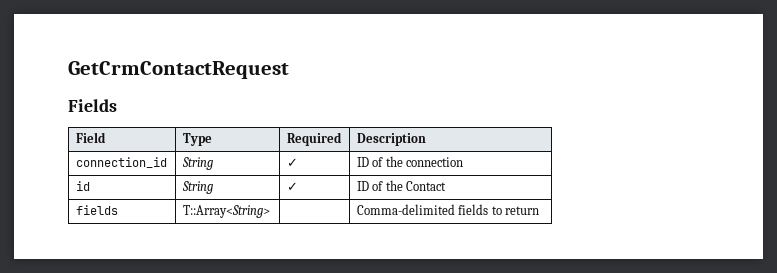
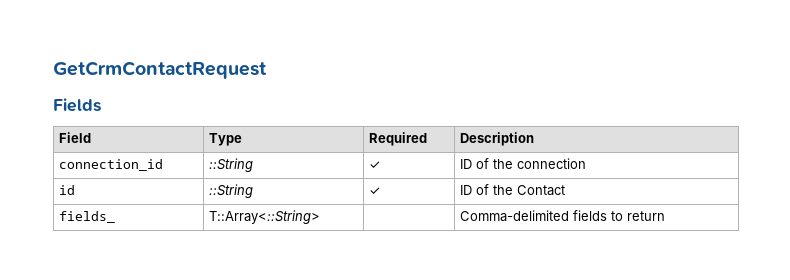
- connection_id | String | ✓ | ID of the connection
+ connection_id | ::String | ✓ | ID of the connection
- id | String | ✓ | ID of the Contact
+ id | ::String | ✓ | ID of the Contact
- fields | T::Array<String> | | Comma-delimited fields to return
+ fields_ | T::Array<::String> | | Comma-delimited fields to return

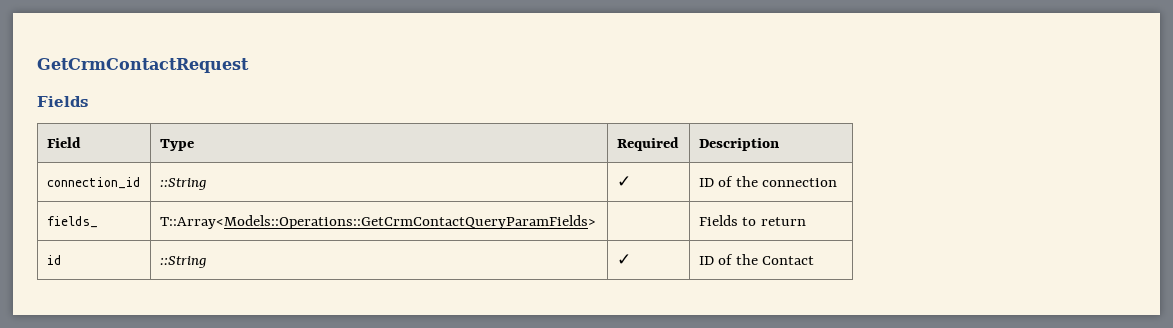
+ fields_ | T::Array<Models::Operations::GetCrmContactQueryParamFields> | | Fields to return
- fields_ | T::Array<::String> | | Comma-delimited fields to return

